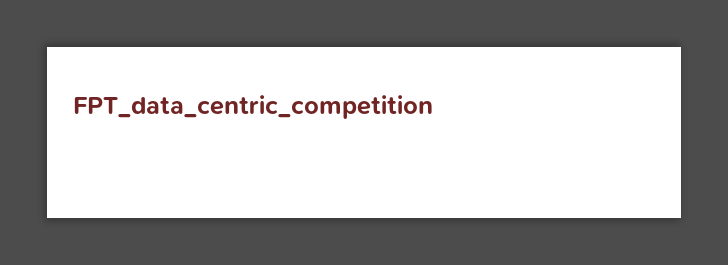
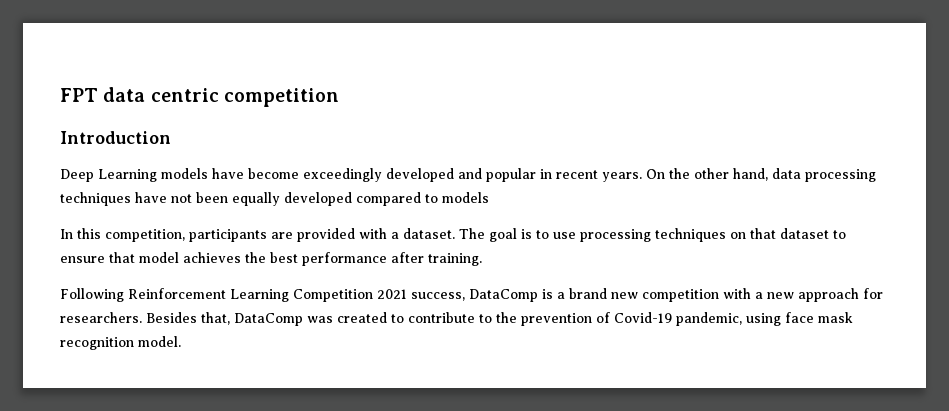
- FPT_data_centric_competition
+ FPT data centric competition
+ Introduction
+ Deep Learning models have become exceedingly developed and popular in recent years. On the other hand, data processing techniques have not been equally developed compared to models
+ In this competition, participants are provided with a dataset. The goal is to use processing techniques on that dataset to ensure that model achieves the best performance after training.
+ Following Reinforcement Learning Competition 2021 success, DataComp is a brand new competition with a new approach for researchers. Besides that, DataComp was created to contribute to the prevention of Covid-19 pandemic, using face mask recognition model.

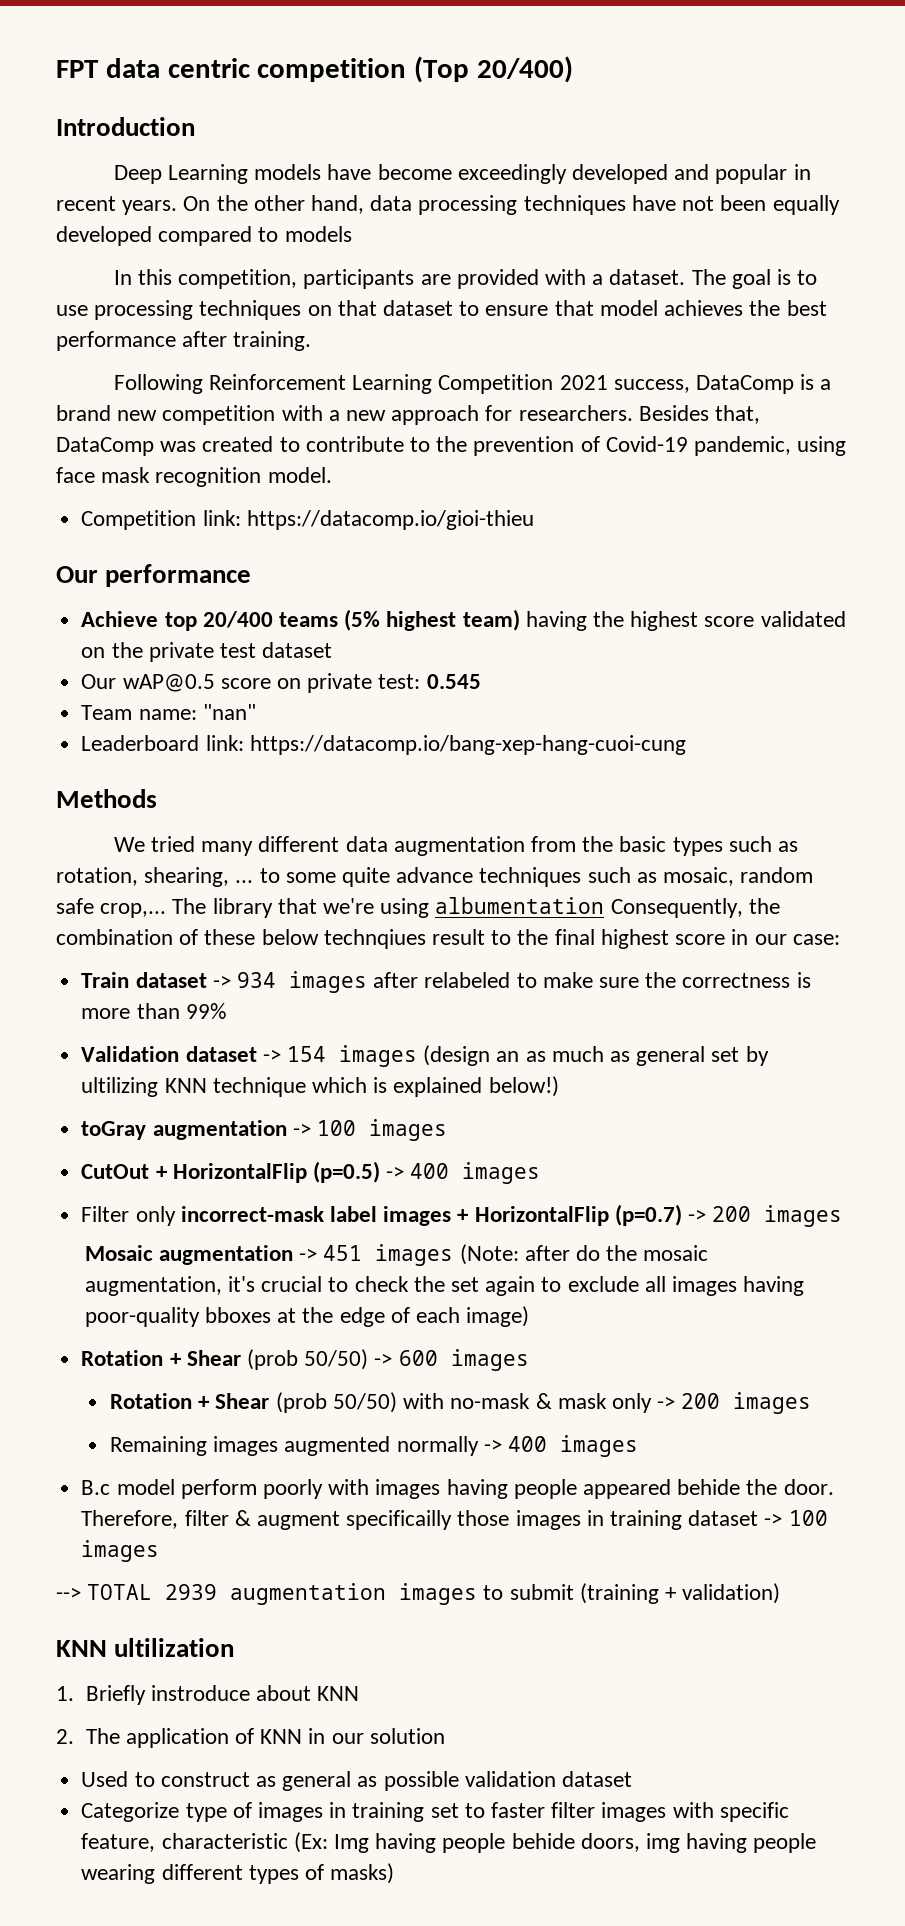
- FPT data centric competition
+ FPT data centric competition (Top 20/400)
+ Competition link: https://datacomp.io/gioi-thieu
+ Our performance
+ Achieve top 20/400 teams (5% highest team) having the highest score validated on the private test dataset
+ Our wAP@0.5 score on private test: 0.545
+ Team name: "nan"
+ Leaderboard link: https://datacomp.io/bang-xep-hang-cuoi-cung
+ Methods
+ We tried many different data augmentation from the basic types such as rotation, shearing, ... to some quite advance techniques such as mosaic, random safe crop,... The library that we're using albumentation Consequently, the combination of these below technqiues result to the final highest score in our case:
+ Train dataset -> 934 images after relabeled to make sure the correctness is more than 99%
+ Validation dataset -> 154 images (design an as much as general set by ultilizing KNN technique which is explained below!)
+ toGray augmentation -> 100 images
+ CutOut + HorizontalFlip (p=0.5) -> 400 images
+ Filter only incorrect-mask label images + HorizontalFlip (p=0.7) -> 200 images
+ Mosaic augmentation -> 451 images (Note: after do the mosaic augmentation, it's crucial to check the set again to exclude all images having poor-quality bboxes at the edge of each image)
+ Rotation + Shear (prob 50/50) -> 600 images
+ Rotation + Shear (prob 50/50) with no-mask & mask only -> 200 images
+ Remaining images augmented normally -> 400 images
+ B.c model perform poorly with images having people appeared behide the door. Therefore, filter & augment specificailly those images in training dataset -> 100 images
+ --> TOTAL 2939 augmentation images to submit (training + validation)
+ KNN ultilization
+ 1. Briefly instroduce about KNN
+ 2. The application of KNN in our solution
+ Used to construct as general as possible validation dataset
+ Categorize type of images in training set to faster filter images with specific feature, characteristic (Ex: Img having people behide doors, img having people wearing different types of masks)

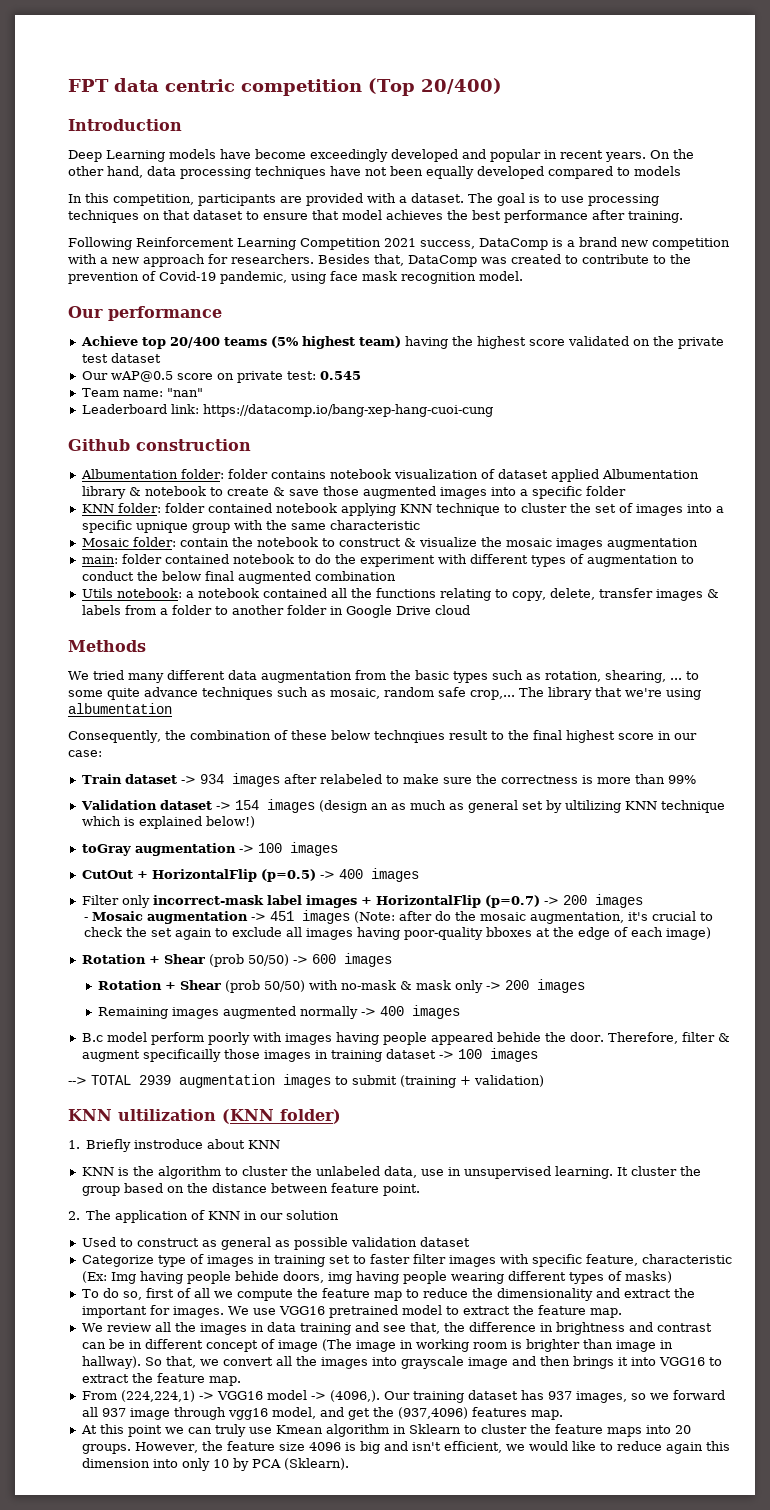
- Competition link: https://datacomp.io/gioi-thieu
+ Github construction
+ Albumentation folder: folder contains notebook visualization of dataset applied Albumentation library & notebook to create & save those augmented images into a specific folder
+ KNN folder: folder contained notebook applying KNN technique to cluster the set of images into a specific upnique group with the same characteristic
+ Mosaic folder: contain the notebook to construct & visualize the mosaic images augmentation
+ main: folder contained notebook to do the experiment with different types of augmentation to conduct the below final augmented combination
+ Utils notebook: a notebook contained all the functions relating to copy, delete, transfer images & labels from a folder to another folder in Google Drive cloud
- The library that we're using albumentation Consequently, the combination of these below technqiues result to the final highest score in our case:
+ The library that we're using albumentation
+ Consequently, the combination of these below technqiues result to the final highest score in our case:
- Mosaic augmentation -> 451 images (Note: after do the mosaic augmentation, it's crucial to check the set again to exclude all images having poor-quality bboxes at the edge of each image)
+ - Mosaic augmentation -> 451 images (Note: after do the mosaic augmentation, it's crucial to check the set again to exclude all images having poor-quality bboxes at the edge of each image)
- KNN ultilization
+ KNN ultilization (KNN folder)
+ KNN is the algorithm to cluster the unlabeled data, use in unsupervised learning. It cluster the group based on the distance between feature point.
+ To do so, first of all we compute the feature map to reduce the dimensionality and extract the important for images. We use VGG16 pretrained model to extract the feature map.
+ We review all the images in data training and see that, the difference in brightness and contrast can be in different concept of image (The image in working room is brighter than image in hallway). So that, we convert all the images into grayscale image and then brings it into VGG16 to extract the feature map.
+ From (224,224,1) -> VGG16 model -> (4096,). Our training dataset has 937 images, so we forward all 937 image through vgg16 model, and get the (937,4096) features map.
+ At this point we can truly use Kmean algorithm in Sklearn to cluster the feature maps into 20 groups. However, the feature size 4096 is big and isn't efficient, we would like to reduce again this dimension into only 10 by PCA (Sklearn).

